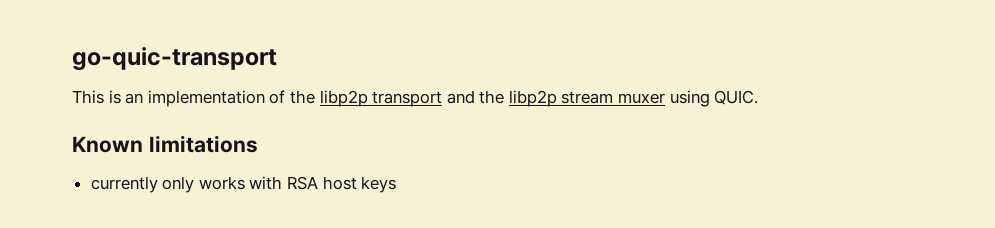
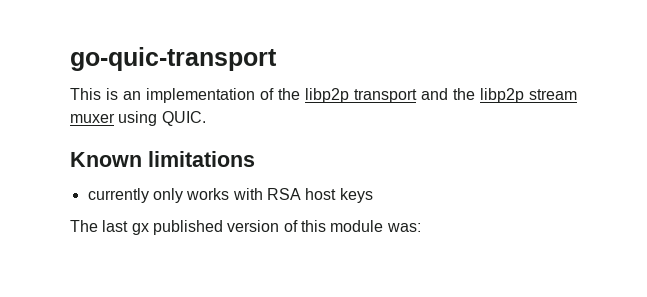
+ The last gx published version of this module was:

